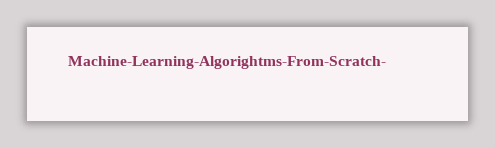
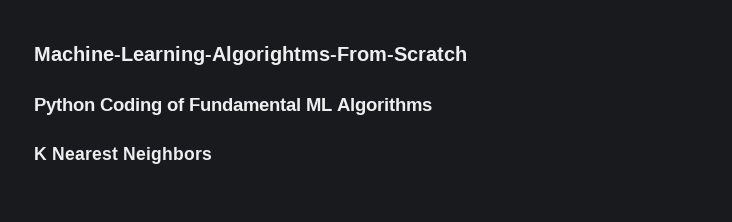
- Machine-Learning-Algorightms-From-Scratch-
+ Machine-Learning-Algorightms-From-Scratch
+ Python Coding of Fundamental ML Algorithms
+ K Nearest Neighbors

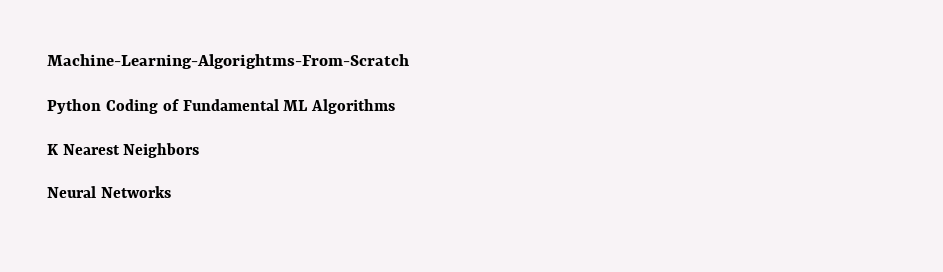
+ Neural Networks

